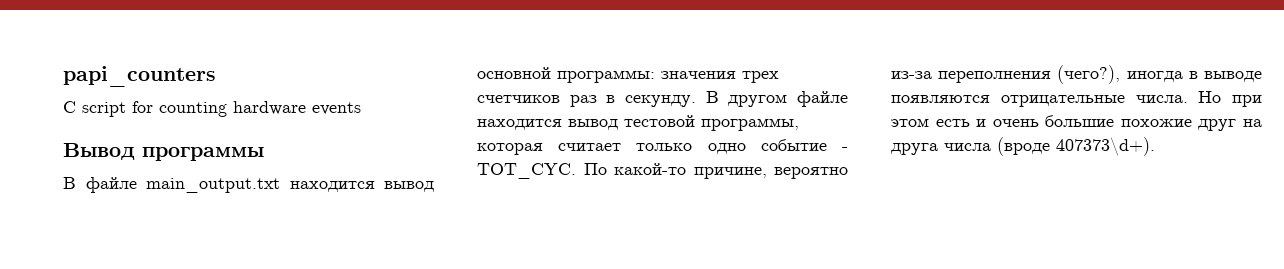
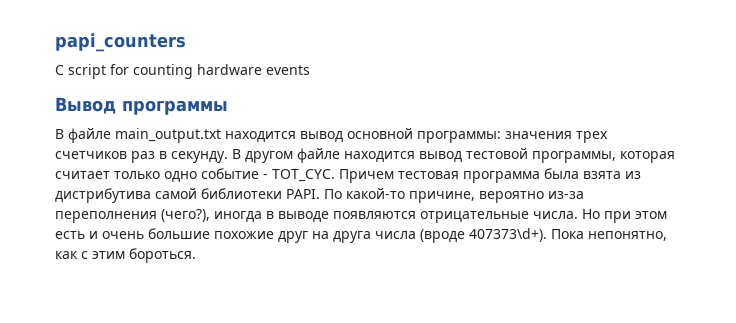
+ Причем тестовая программа была взята из дистрибутива самой библиотеки PAPI.
+ Пока непонятно, как с этим бороться.

